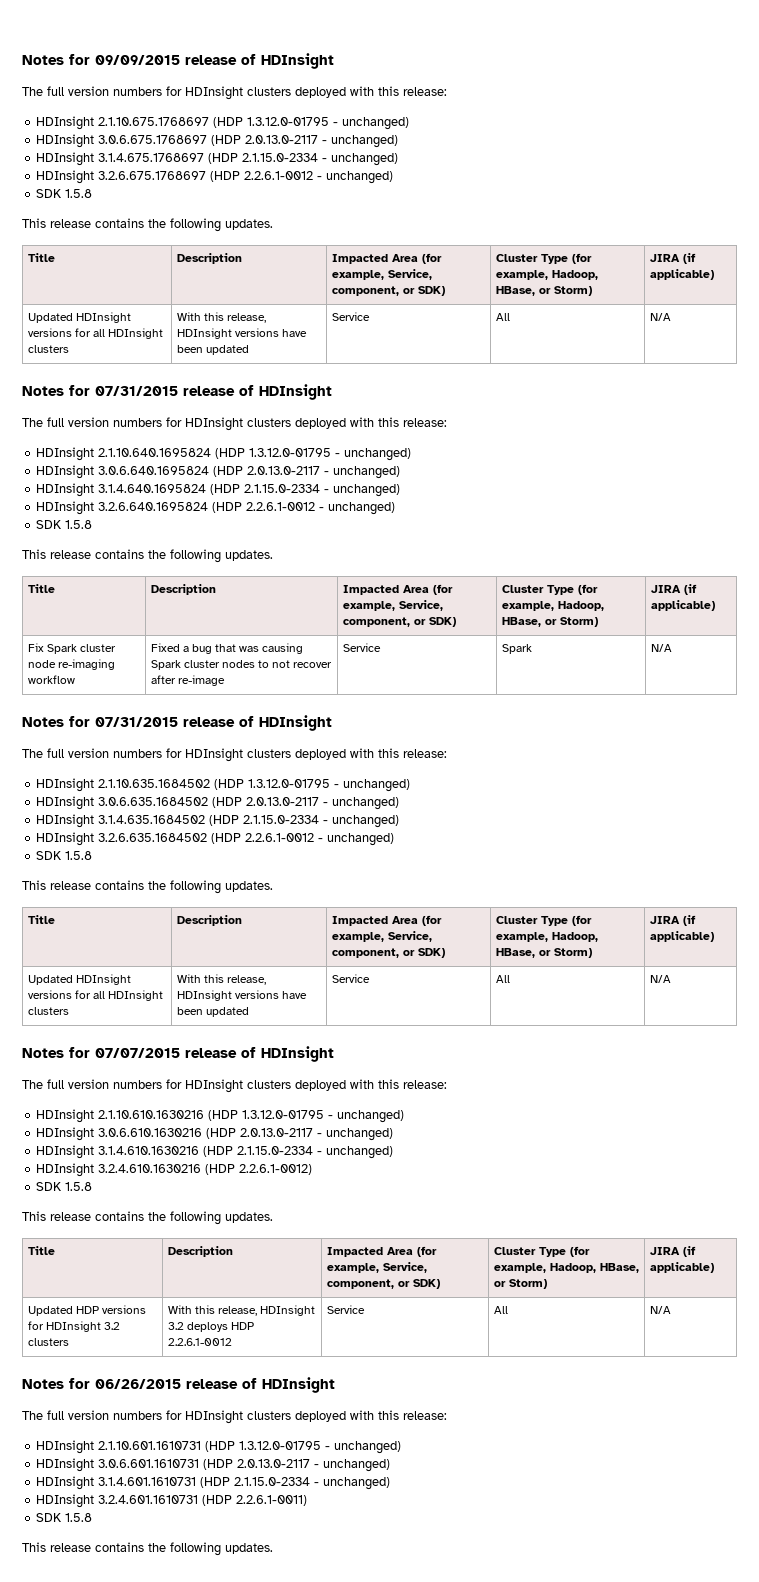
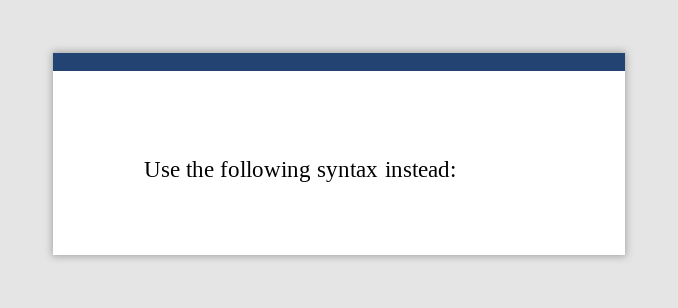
- Notes for 09/09/2015 release of HDInsight
- The full version numbers for HDInsight clusters deployed with this release:
- HDInsight 2.1.10.675.1768697 (HDP 1.3.12.0-01795 - unchanged)
- HDInsight 3.0.6.675.1768697 (HDP 2.0.13.0-2117 - unchanged)
- HDInsight 3.1.4.675.1768697 (HDP 2.1.15.0-2334 - unchanged)
- HDInsight 3.2.6.675.1768697 (HDP 2.2.6.1-0012 - unchanged)
- SDK 1.5.8
- This release contains the following updates.
- Title | Description | Impacted Area (for example, Service, component, or SDK) | Cluster Type (for example, Hadoop, HBase, or Storm) | JIRA (if applicable)
- Updated HDInsight versions for all HDInsight clusters | With this release, HDInsight versions have been updated | Service | All | N/A
- Notes for 07/31/2015 release of HDInsight
- The full version numbers for HDInsight clusters deployed with this release:
- HDInsight 2.1.10.640.1695824 (HDP 1.3.12.0-01795 - unchanged)
- HDInsight 3.0.6.640.1695824 (HDP 2.0.13.0-2117 - unchanged)
- HDInsight 3.1.4.640.1695824 (HDP 2.1.15.0-2334 - unchanged)
- HDInsight 3.2.6.640.1695824 (HDP 2.2.6.1-0012 - unchanged)
- SDK 1.5.8
- This release contains the following updates.
- Title | Description | Impacted Area (for example, Service, component, or SDK) | Cluster Type (for example, Hadoop, HBase, or Storm) | JIRA (if applicable)
- Fix Spark cluster node re-imaging workflow | Fixed a bug that was causing Spark cluster nodes to not recover after re-image | Service | Spark | N/A
- Notes for 07/31/2015 release of HDInsight
- The full version numbers for HDInsight clusters deployed with this release:
- HDInsight 2.1.10.635.1684502 (HDP 1.3.12.0-01795 - unchanged)
- HDInsight 3.0.6.635.1684502 (HDP 2.0.13.0-2117 - unchanged)
- HDInsight 3.1.4.635.1684502 (HDP 2.1.15.0-2334 - unchanged)
- HDInsight 3.2.6.635.1684502 (HDP 2.2.6.1-0012 - unchanged)
- SDK 1.5.8
- This release contains the following updates.
- Title | Description | Impacted Area (for example, Service, component, or SDK) | Cluster Type (for example, Hadoop, HBase, or Storm) | JIRA (if applicable)
- Updated HDInsight versions for all HDInsight clusters | With this release, HDInsight versions have been updated | Service | All | N/A
- Notes for 07/07/2015 release of HDInsight
- The full version numbers for HDInsight clusters deployed with this release:
- HDInsight 2.1.10.610.1630216 (HDP 1.3.12.0-01795 - unchanged)
- HDInsight 3.0.6.610.1630216 (HDP 2.0.13.0-2117 - unchanged)
- HDInsight 3.1.4.610.1630216 (HDP 2.1.15.0-2334 - unchanged)
- HDInsight 3.2.4.610.1630216 (HDP 2.2.6.1-0012)
- SDK 1.5.8
- This release contains the following updates.
- Title | Description | Impacted Area (for example, Service, component, or SDK) | Cluster Type (for example, Hadoop, HBase, or Storm) | JIRA (if applicable)
- Updated HDP versions for HDInsight 3.2 clusters | With this release, HDInsight 3.2 deploys HDP 2.2.6.1-0012 | Service | All | N/A
- Notes for 06/26/2015 release of HDInsight
- The full version numbers for HDInsight clusters deployed with this release:
- HDInsight 2.1.10.601.1610731 (HDP 1.3.12.0-01795 - unchanged)
- HDInsight 3.0.6.601.1610731 (HDP 2.0.13.0-2117 - unchanged)
- HDInsight 3.1.4.601.1610731 (HDP 2.1.15.0-2334 - unchanged)
- HDInsight 3.2.4.601.1610731 (HDP 2.2.6.1-0011)
- SDK 1.5.8
- This release contains the following updates.
+ Use the following syntax instead:

